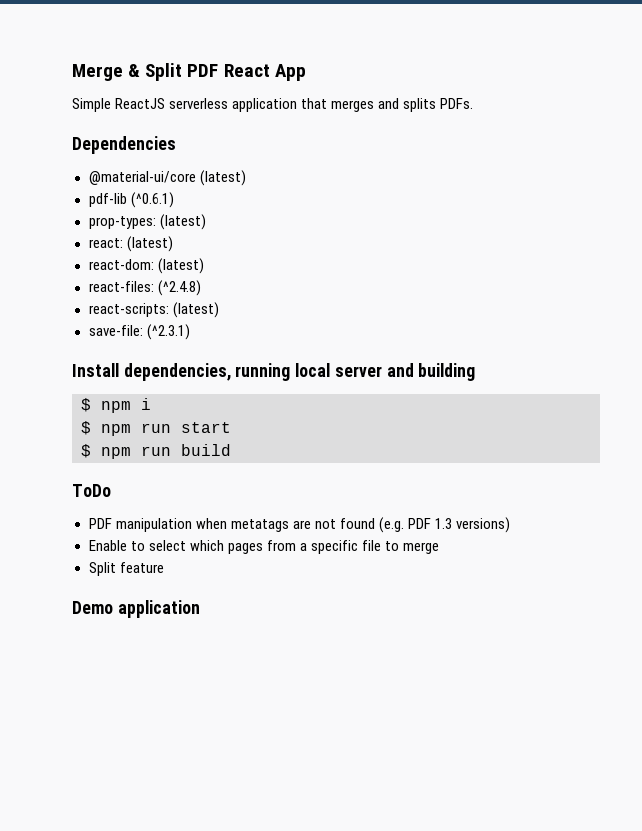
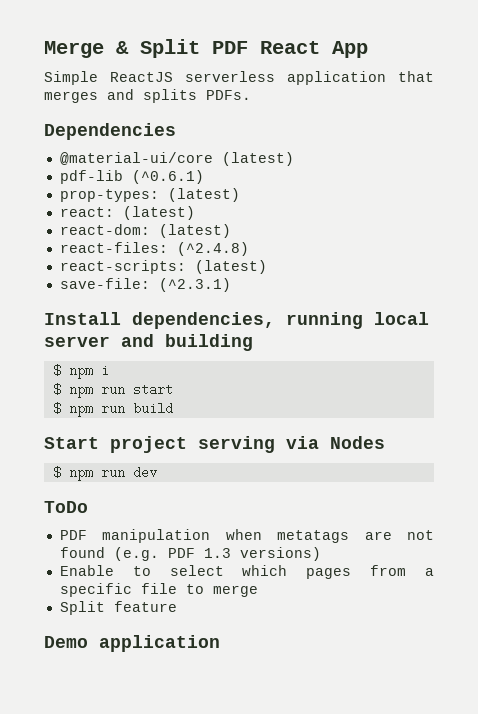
+ Start project serving via Nodes
+ $ npm run dev

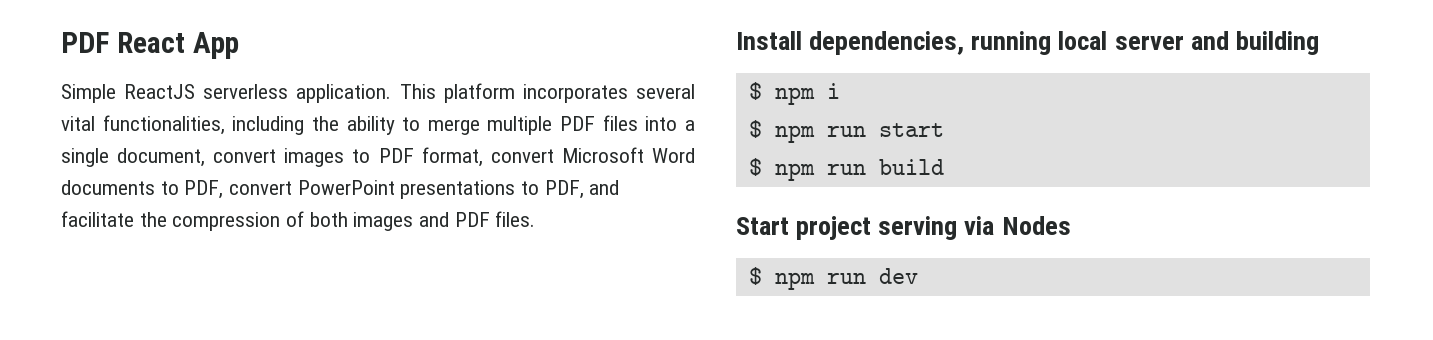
- Merge & Split PDF React App
+ PDF React App
- Simple ReactJS serverless application that merges and splits PDFs.
- Dependencies
- @material-ui/core (latest)
- pdf-lib (^0.6.1)
- prop-types: (latest)
- react: (latest)
- react-dom: (latest)
- react-files: (^2.4.8)
- react-scripts: (latest)
- save-file: (^2.3.1)
+ Simple ReactJS serverless application. This platform incorporates several vital functionalities, including the ability to merge multiple PDF files into a single document, convert images to PDF format, convert Microsoft Word documents to PDF, convert PowerPoint presentations to PDF, and facilitate the compression of both images and PDF files.
- ToDo
- PDF manipulation when metatags are not found (e.g. PDF 1.3 versions)
- Enable to select which pages from a specific file to merge
- Split feature
- Demo application

